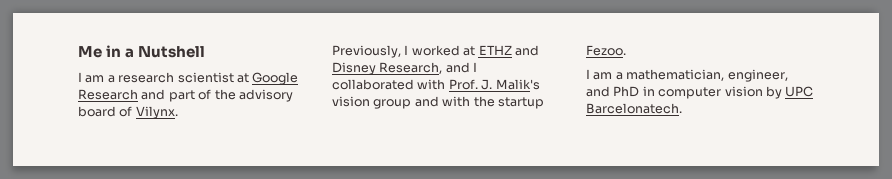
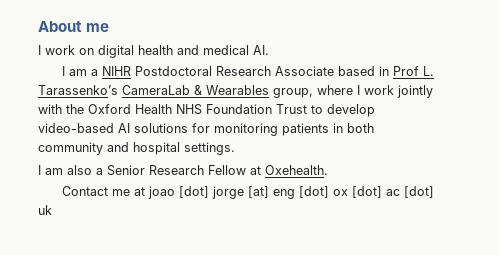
- Me in a Nutshell
- I am a research scientist at Google Research and part of the advisory board of Vilynx.
- Previously, I worked at ETHZ and Disney Research, and I collaborated with Prof. J. Malik's vision group and with the startup Fezoo.
- I am a mathematician, engineer, and PhD in computer vision by UPC Barcelonatech.
+ About me
+ I work on digital health and medical AI.
+ I am a NIHR Postdoctoral Research Associate based in Prof L. Tarassenko’s CameraLab & Wearables group, where I work jointly with the Oxford Health NHS Foundation Trust to develop video-based AI solutions for monitoring patients in both community and hospital settings.
+ I am also a Senior Research Fellow at Oxehealth.
+ Contact me at joao [dot] jorge [at] eng [dot] ox [dot] ac [dot] uk

